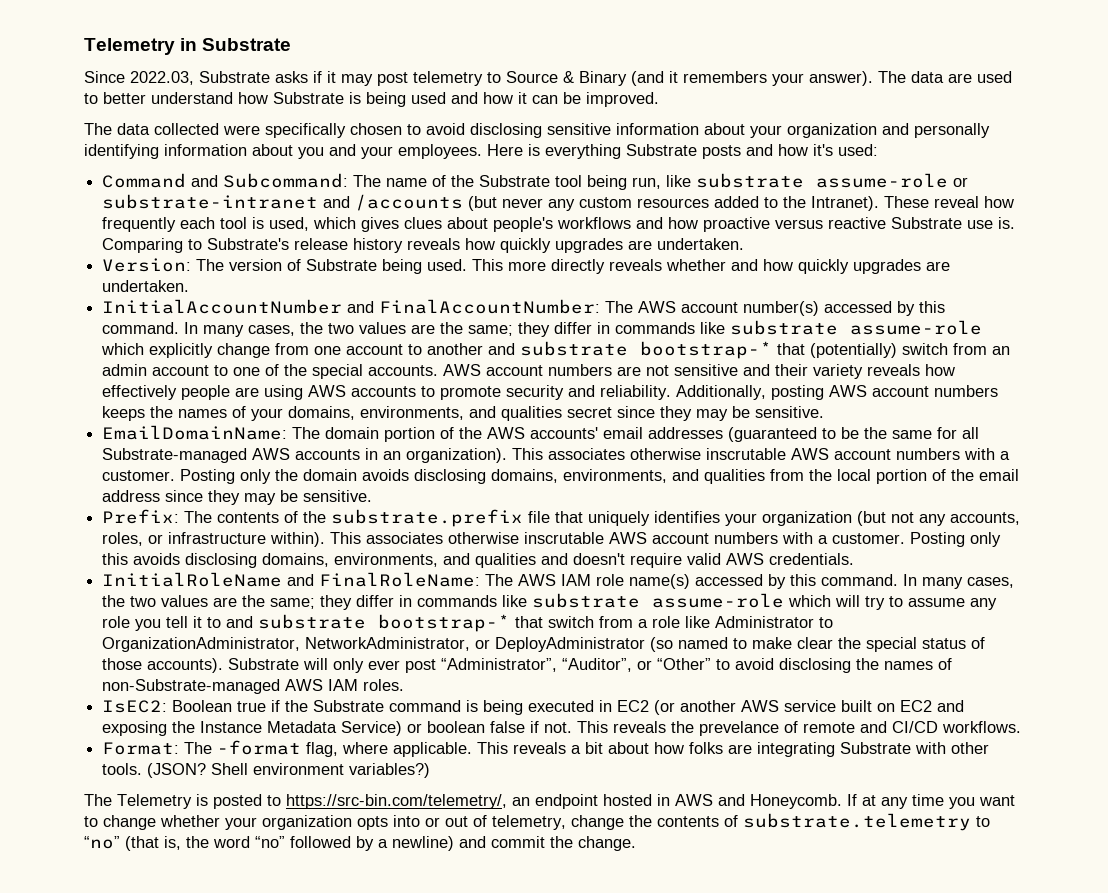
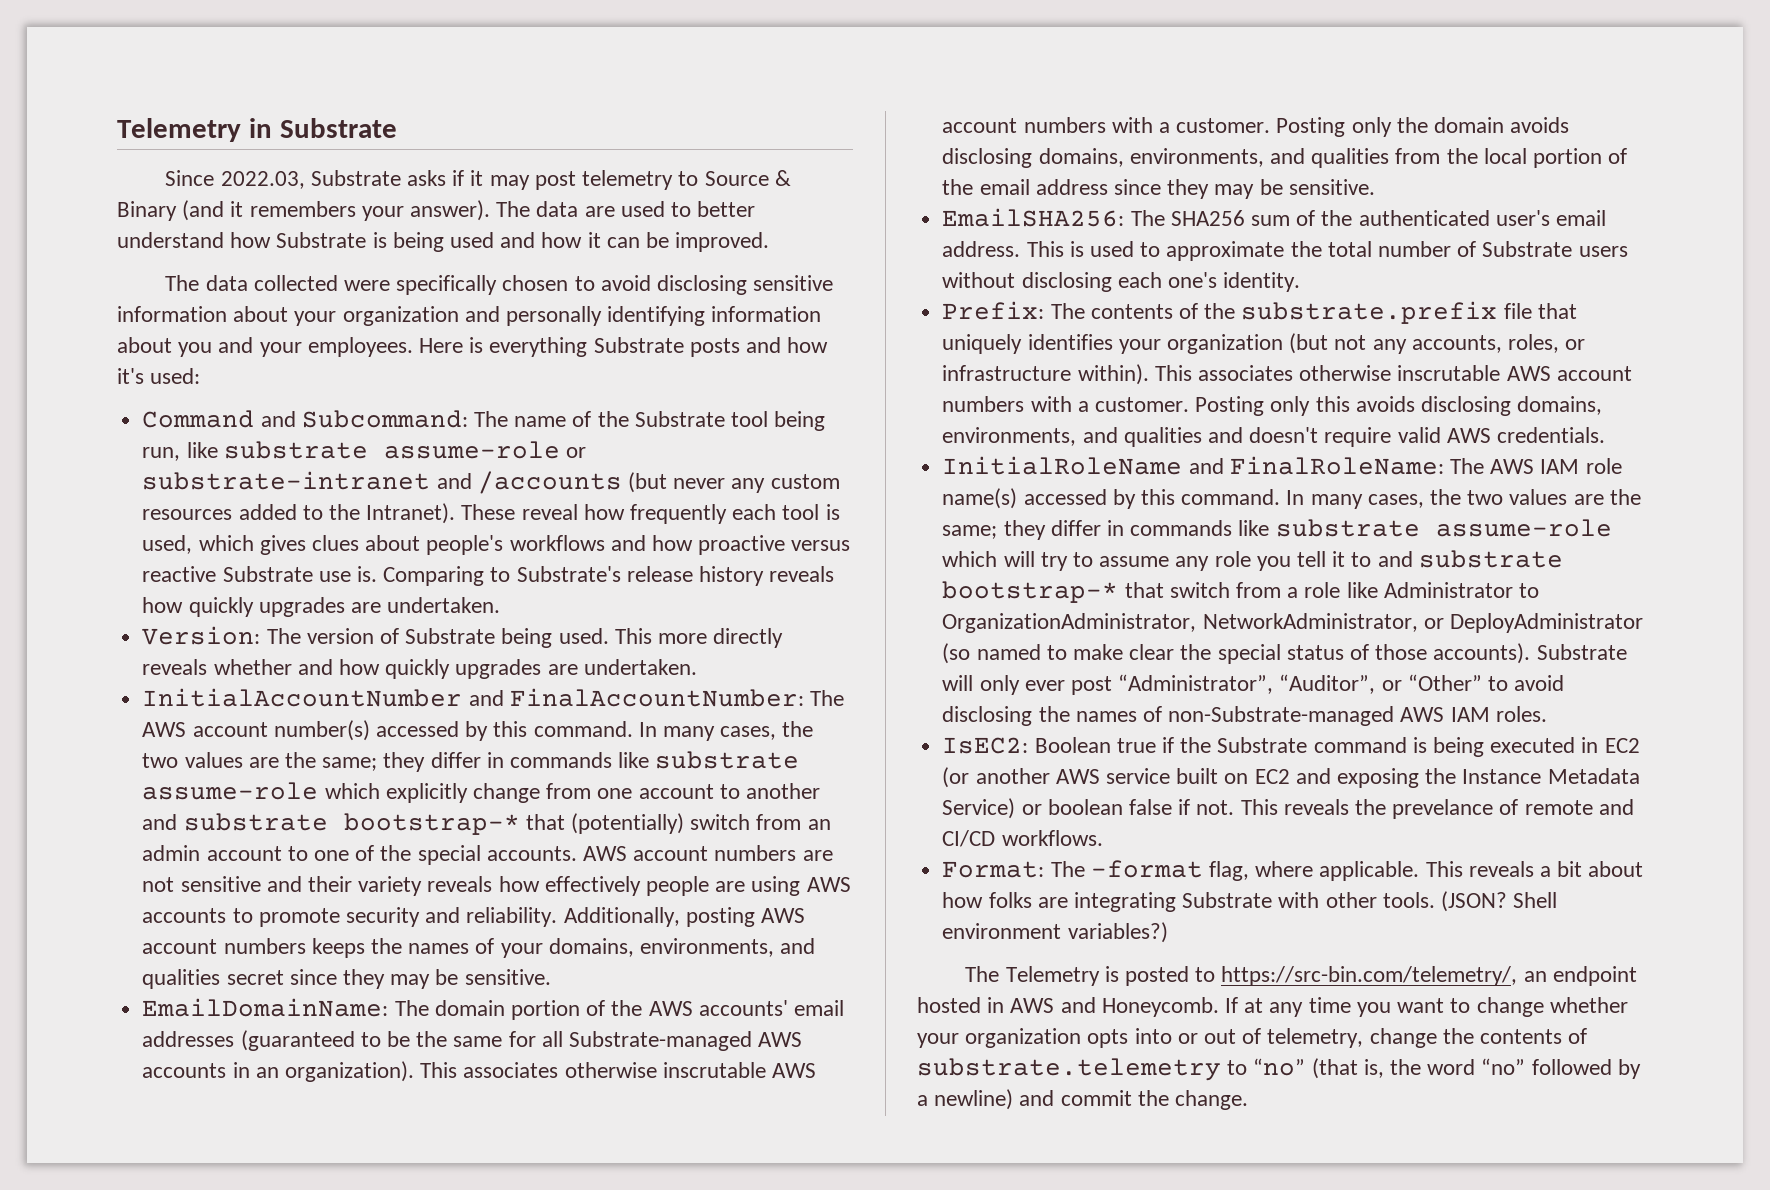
+ EmailSHA256: The SHA256 sum of the authenticated user's email address. This is used to approximate the total number of Substrate users without disclosing each one's identity.

